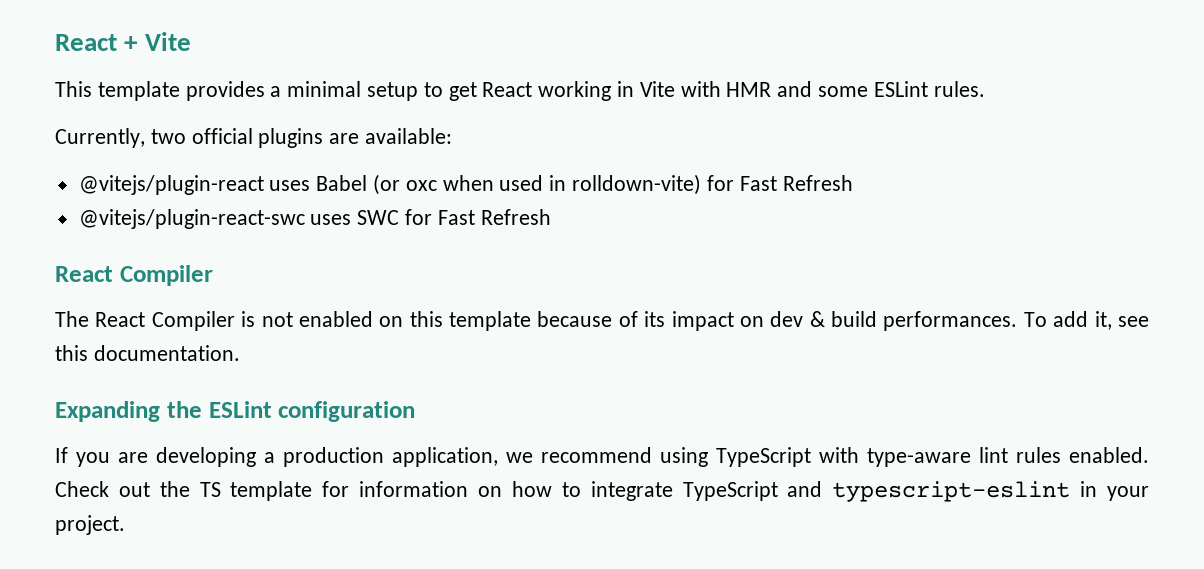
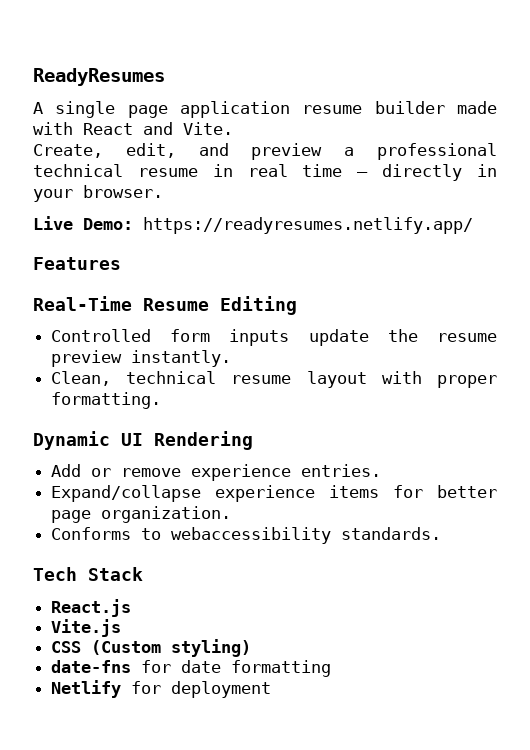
- React + Vite
- This template provides a minimal setup to get React working in Vite with HMR and some ESLint rules.
- Currently, two official plugins are available:
- @vitejs/plugin-react uses Babel (or oxc when used in rolldown-vite) for Fast Refresh
- @vitejs/plugin-react-swc uses SWC for Fast Refresh
- React Compiler
- The React Compiler is not enabled on this template because of its impact on dev & build performances. To add it, see this documentation.
- Expanding the ESLint configuration
- If you are developing a production application, we recommend using TypeScript with type-aware lint rules enabled. Check out the TS template for information on how to integrate TypeScript and typescript-eslint in your project.
+ ReadyResumes
+ A single page application resume builder made with React and Vite.
+ Create, edit, and preview a professional technical resume in real time — directly in your browser.
+ Live Demo: https://readyresumes.netlify.app/
+ Features
+ Real-Time Resume Editing
+ Controlled form inputs update the resume preview instantly.
+ Clean, technical resume layout with proper formatting.
+ Dynamic UI Rendering
+ Add or remove experience entries.
+ Expand/collapse experience items for better page organization.
+ Conforms to webaccessibility standards.
+ Tech Stack
+ React.js
+ Vite.js
+ CSS (Custom styling)
+ date-fns for date formatting
+ Netlify for deployment

